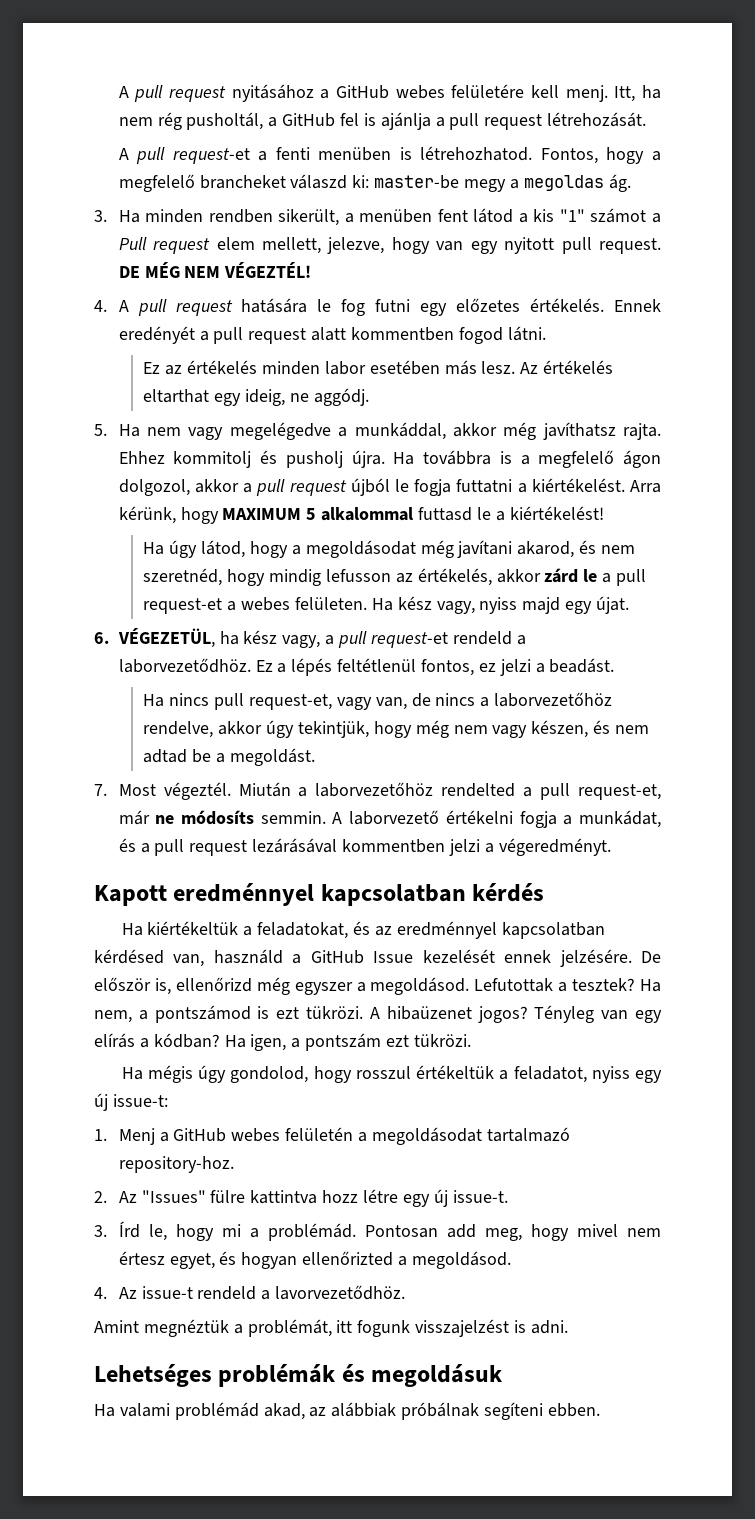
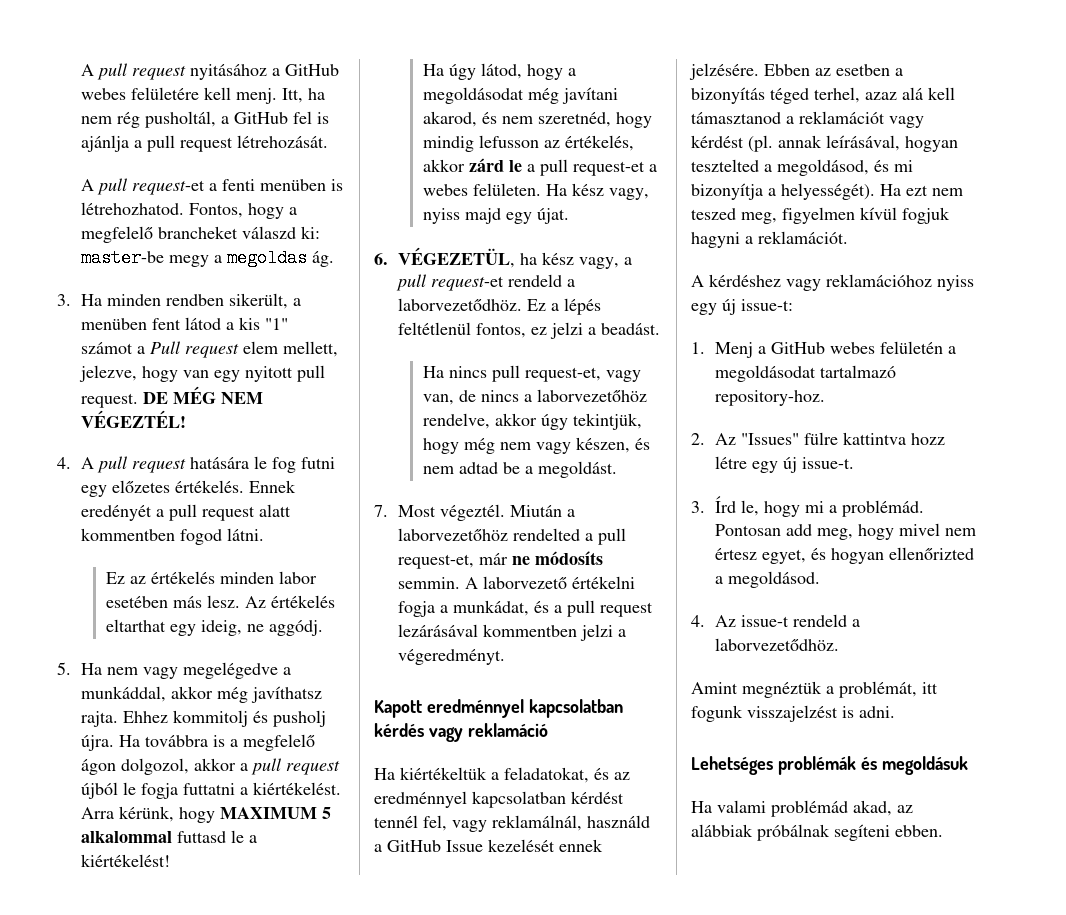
- Kapott eredménnyel kapcsolatban kérdés
+ Kapott eredménnyel kapcsolatban kérdés vagy reklamáció
- Ha kiértékeltük a feladatokat, és az eredménnyel kapcsolatban kérdésed van, használd a GitHub Issue kezelését ennek jelzésére.
+ Ha kiértékeltük a feladatokat, és az eredménnyel kapcsolatban kérdést tennél fel, vagy reklamálnál, használd a GitHub Issue kezelését ennek jelzésére.
- De először is, ellenőrizd még egyszer a megoldásod. Lefutottak a tesztek? Ha nem, a pontszámod is ezt tükrözi. A hibaüzenet jogos? Tényleg van egy elírás a kódban? Ha igen, a pontszám ezt tükrözi.
- Ha mégis úgy gondolod, hogy rosszul értékeltük a feladatot, nyiss egy új issue-t:
+ Ebben az esetben a bizonyítás téged terhel, azaz alá kell támasztanod a reklamációt vagy kérdést (pl. annak leírásával, hogyan tesztelted a megoldásod, és mi bizonyítja a helyességét). Ha ezt nem teszed meg, figyelmen kívül fogjuk hagyni a reklamációt.
+ A kérdéshez vagy reklamációhoz nyiss egy új issue-t:
- 4. Az issue-t rendeld a lavorvezetődhöz.
+ 4. Az issue-t rendeld a laborvezetődhöz.

